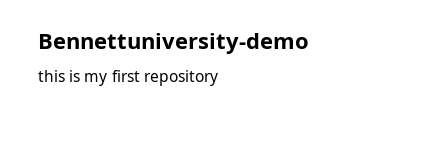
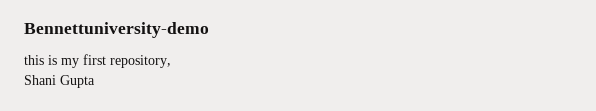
- this is my first repository
+ this is my first repository,
+ Shani Gupta

